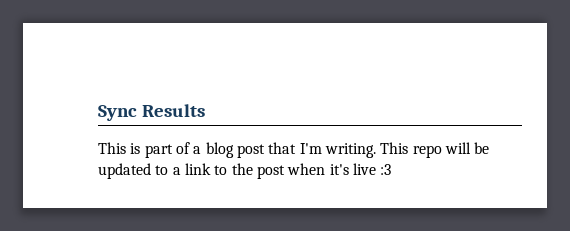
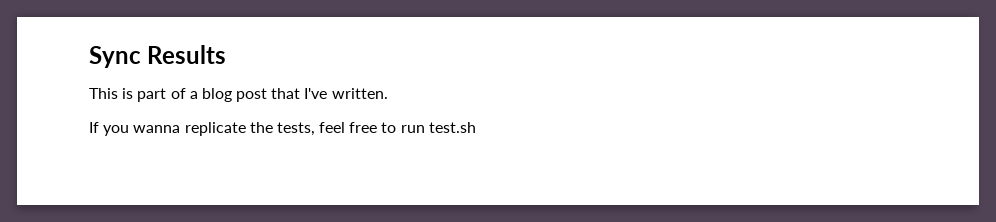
- This is part of a blog post that I'm writing. This repo will be updated to a link to the post when it's live :3
+ This is part of a blog post that I've written.
+ If you wanna replicate the tests, feel free to run test.sh

